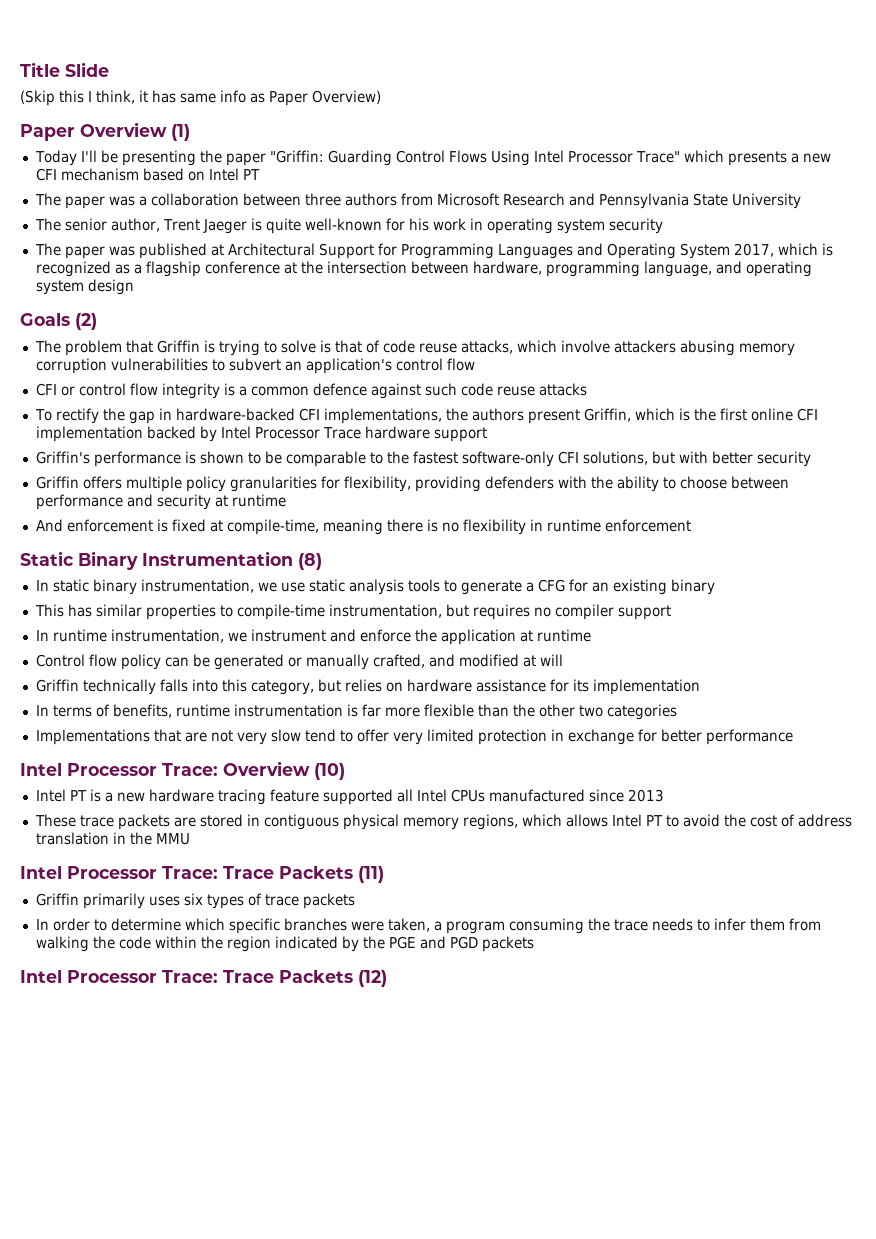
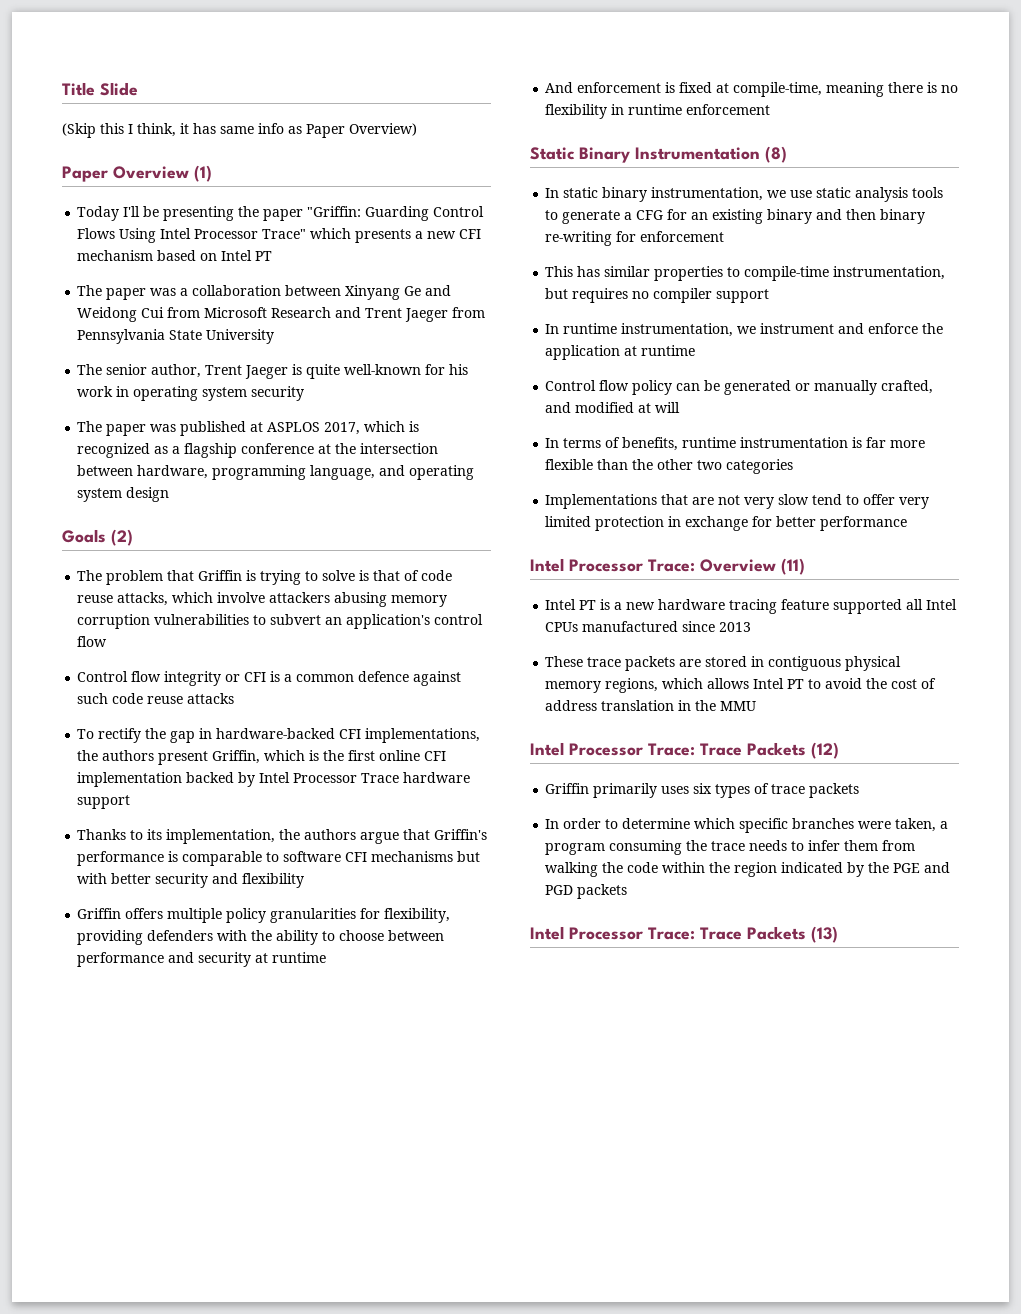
- The paper was a collaboration between three authors from Microsoft Research and Pennsylvania State University
+ The paper was a collaboration between Xinyang Ge and Weidong Cui from Microsoft Research and Trent Jaeger from Pennsylvania State University
- The paper was published at Architectural Support for Programming Languages and Operating System 2017, which is recognized as a flagship conference at the intersection between hardware, programming language, and operating system design
+ The paper was published at ASPLOS 2017, which is recognized as a flagship conference at the intersection between hardware, programming language, and operating system design
- CFI or control flow integrity is a common defence against such code reuse attacks
+ Control flow integrity or CFI is a common defence against such code reuse attacks
- Griffin's performance is shown to be comparable to the fastest software-only CFI solutions, but with better security
+ Thanks to its implementation, the authors argue that Griffin's performance is comparable to software CFI mechanisms but with better security and flexibility
- In static binary instrumentation, we use static analysis tools to generate a CFG for an existing binary
+ In static binary instrumentation, we use static analysis tools to generate a CFG for an existing binary and then binary re-writing for enforcement
- Griffin technically falls into this category, but relies on hardware assistance for its implementation
- Intel Processor Trace: Overview (10)
+ Intel Processor Trace: Overview (11)
- Intel Processor Trace: Trace Packets (11)
+ Intel Processor Trace: Trace Packets (12)
- Intel Processor Trace: Trace Packets (12)
+ Intel Processor Trace: Trace Packets (13)

